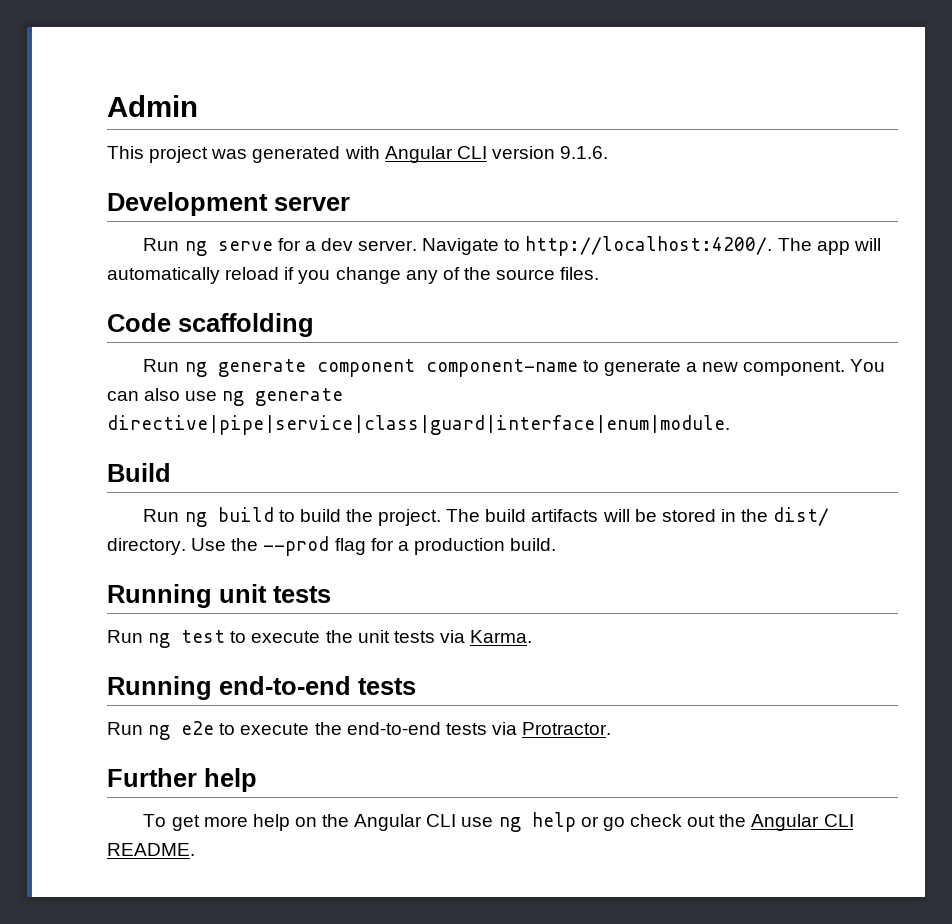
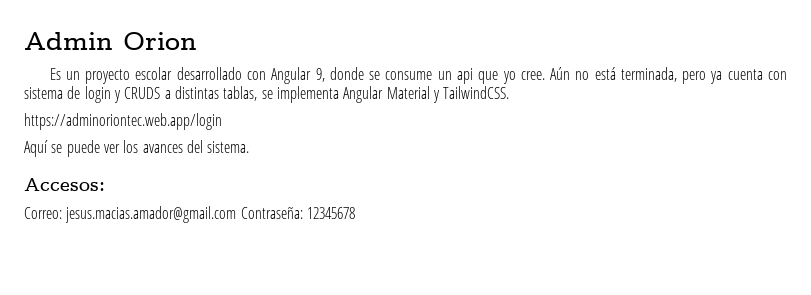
- Admin
- This project was generated with Angular CLI version 9.1.6.
- Development server
- Run ng serve for a dev server. Navigate to http://localhost:4200/. The app will automatically reload if you change any of the source files.
- Code scaffolding
- Run ng generate component component-name to generate a new component. You can also use ng generate directive|pipe|service|class|guard|interface|enum|module.
- Build
- Run ng build to build the project. The build artifacts will be stored in the dist/ directory. Use the --prod flag for a production build.
- Running unit tests
- Run ng test to execute the unit tests via Karma.
- Running end-to-end tests
- Run ng e2e to execute the end-to-end tests via Protractor.
- Further help
- To get more help on the Angular CLI use ng help or go check out the Angular CLI README.
+ Admin Orion
+ Es un proyecto escolar desarrollado con Angular 9, donde se consume un api que yo cree. Aún no está terminada, pero ya cuenta con sistema de login y CRUDS a distintas tablas, se implementa Angular Material y TailwindCSS.
+ https://adminoriontec.web.app/login
+ Aquí se puede ver los avances del sistema.
+ Accesos:
+ Correo: jesus.macias.amador@gmail.com Contraseña: 12345678

